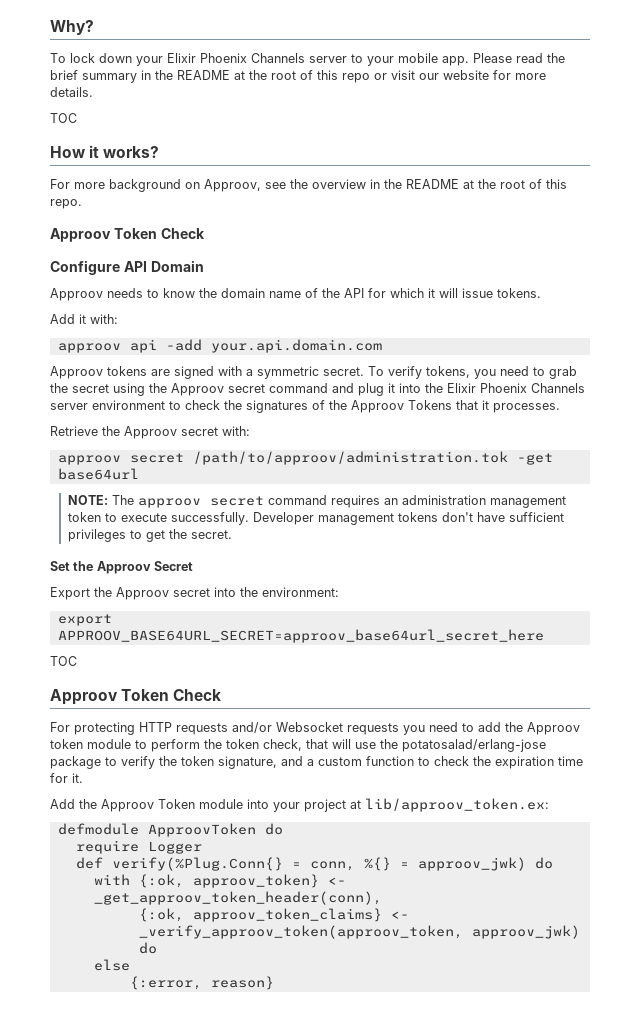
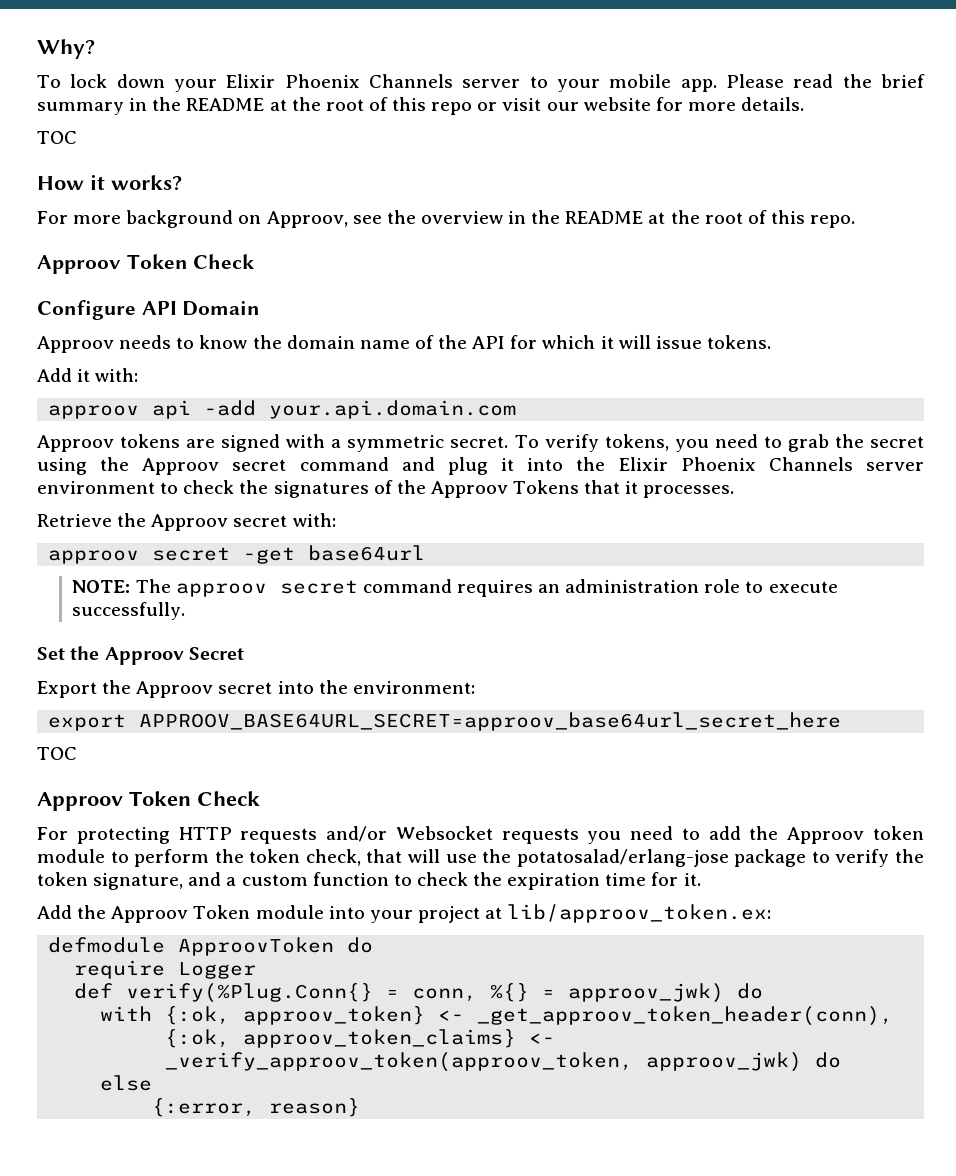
- approov secret /path/to/approov/administration.tok -get base64url
+ approov secret -get base64url
- NOTE: The approov secret command requires an administration management token to execute successfully. Developer management tokens don't have sufficient privileges to get the secret.
+ NOTE: The approov secret command requires an administration role to execute successfully.

